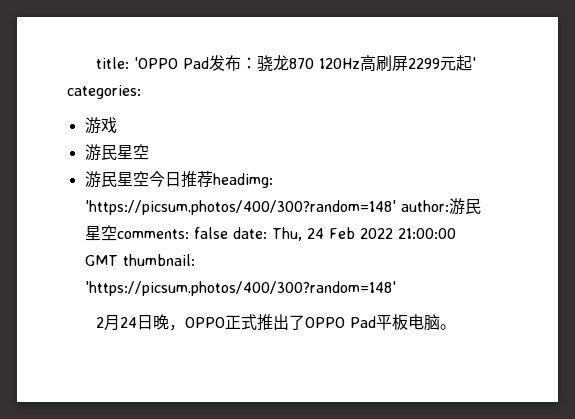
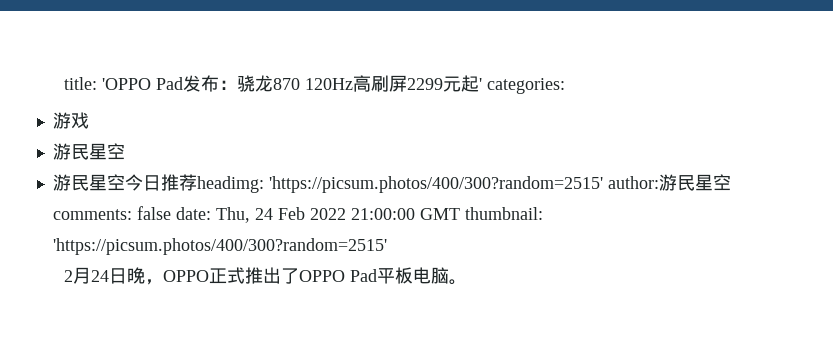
- 游民星空今日推荐headimg: 'https://picsum.photos/400/300?random=148' author:游民星空comments: false date: Thu, 24 Feb 2022 21:00:00 GMT thumbnail: 'https://picsum.photos/400/300?random=148'
+ 游民星空今日推荐headimg: 'https://picsum.photos/400/300?random=2515' author:游民星空comments: false date: Thu, 24 Feb 2022 21:00:00 GMT thumbnail: 'https://picsum.photos/400/300?random=2515'

